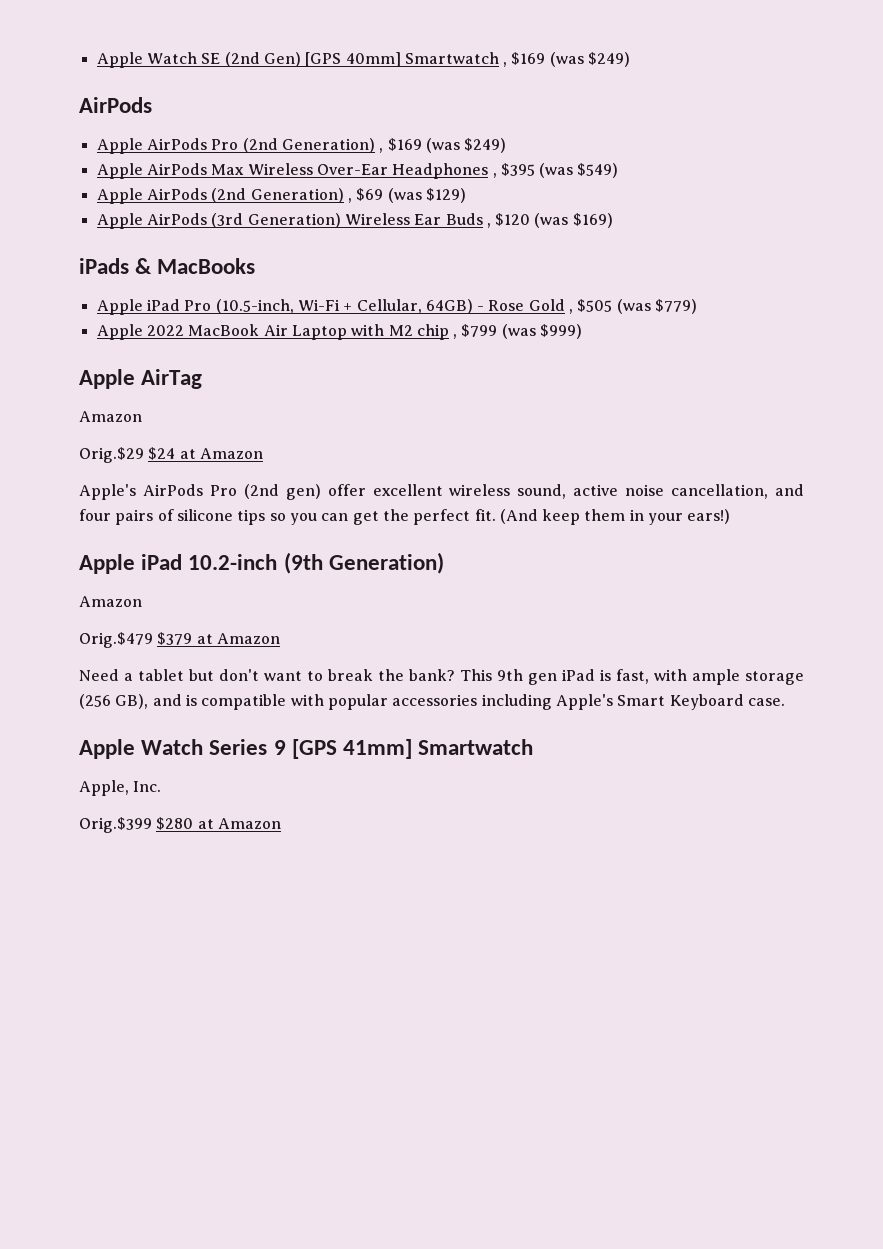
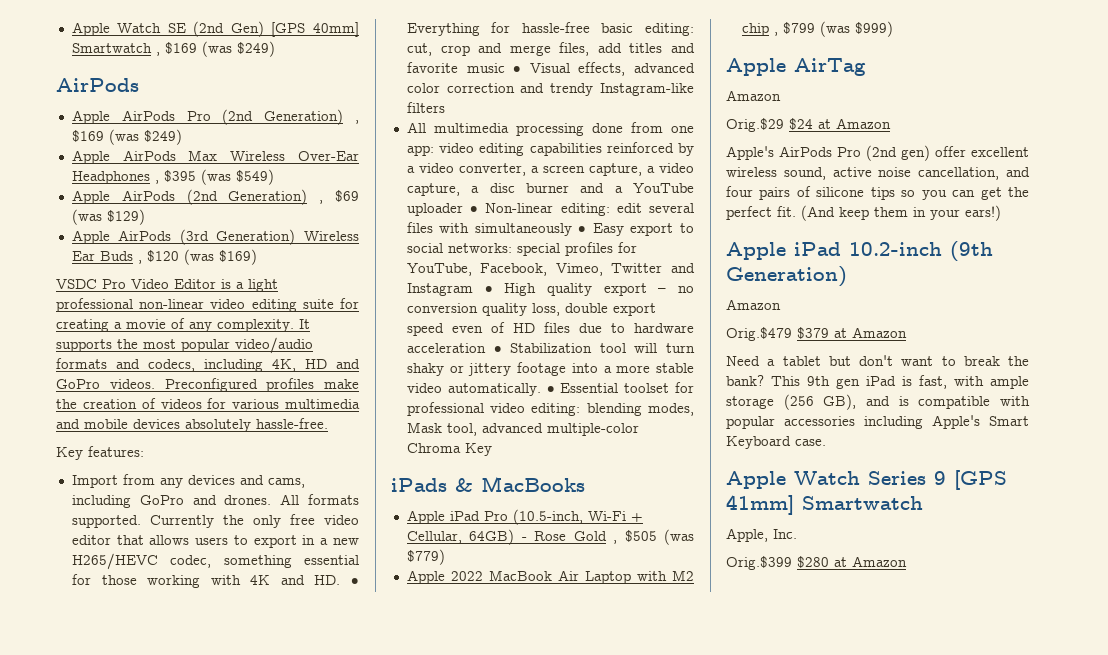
+ VSDC Pro Video Editor is a light professional non-linear video editing suite for creating a movie of any complexity. It supports the most popular video/audio formats and codecs, including 4K, HD and GoPro videos. Preconfigured profiles make the creation of videos for various multimedia and mobile devices absolutely hassle-free.
+ Key features:
+ Import from any devices and cams, including GoPro and drones. All formats supported. Сurrently the only free video editor that allows users to export in a new H265/HEVC codec, something essential for those working with 4K and HD. • Everything for hassle-free basic editing: cut, crop and merge files, add titles and favorite music • Visual effects, advanced color correction and trendy Instagram-like filters
+ All multimedia processing done from one app: video editing capabilities reinforced by a video converter, a screen capture, a video capture, a disc burner and a YouTube uploader • Non-linear editing: edit several files with simultaneously • Easy export to social networks: special profiles for YouTube, Facebook, Vimeo, Twitter and Instagram • High quality export – no conversion quality loss, double export speed even of HD files due to hardware acceleration • Stabilization tool will turn shaky or jittery footage into a more stable video automatically. • Essential toolset for professional video editing: blending modes, Mask tool, advanced multiple-color Chroma Key

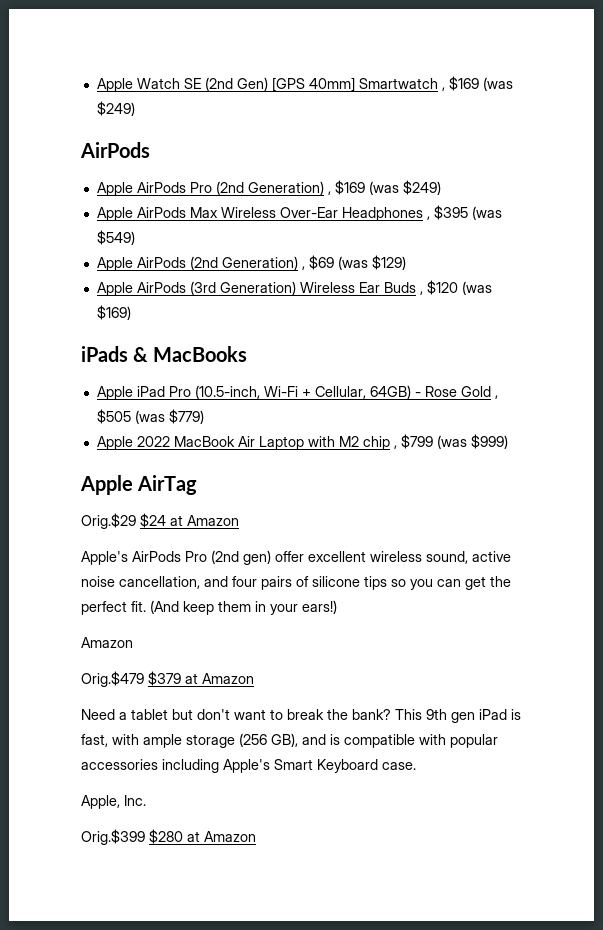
- VSDC Pro Video Editor is a light professional non-linear video editing suite for creating a movie of any complexity. It supports the most popular video/audio formats and codecs, including 4K, HD and GoPro videos. Preconfigured profiles make the creation of videos for various multimedia and mobile devices absolutely hassle-free.
- Key features:
- Import from any devices and cams, including GoPro and drones. All formats supported. Сurrently the only free video editor that allows users to export in a new H265/HEVC codec, something essential for those working with 4K and HD. • Everything for hassle-free basic editing: cut, crop and merge files, add titles and favorite music • Visual effects, advanced color correction and trendy Instagram-like filters
- All multimedia processing done from one app: video editing capabilities reinforced by a video converter, a screen capture, a video capture, a disc burner and a YouTube uploader • Non-linear editing: edit several files with simultaneously • Easy export to social networks: special profiles for YouTube, Facebook, Vimeo, Twitter and Instagram • High quality export – no conversion quality loss, double export speed even of HD files due to hardware acceleration • Stabilization tool will turn shaky or jittery footage into a more stable video automatically. • Essential toolset for professional video editing: blending modes, Mask tool, advanced multiple-color Chroma Key
  Apple AirTag
- Amazon
- Apple iPad 10.2-inch (9th Generation)
- Apple Watch Series 9 [GPS 41mm] Smartwatch

